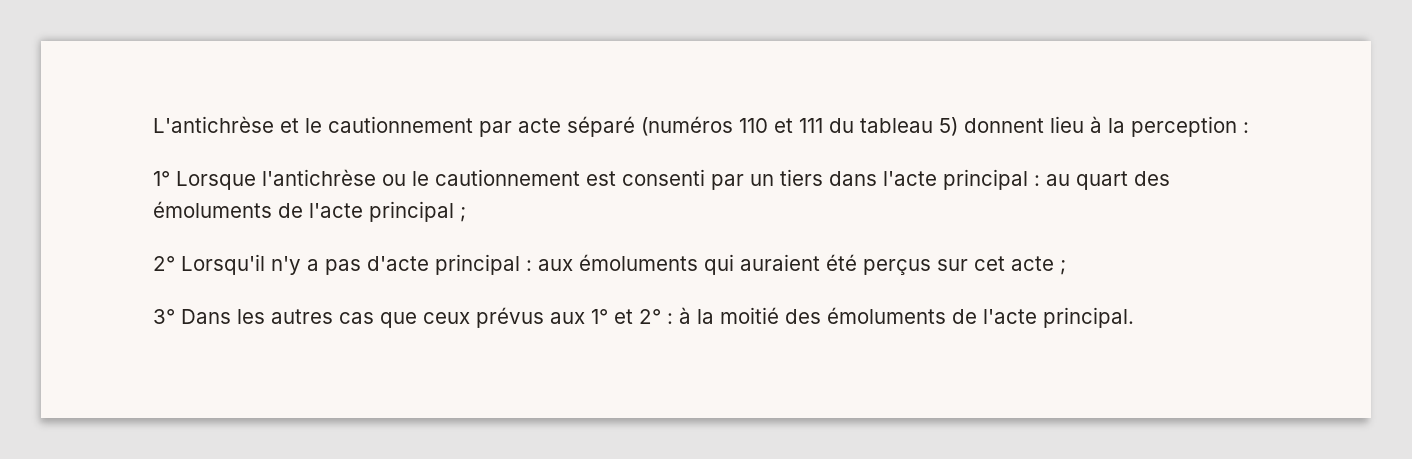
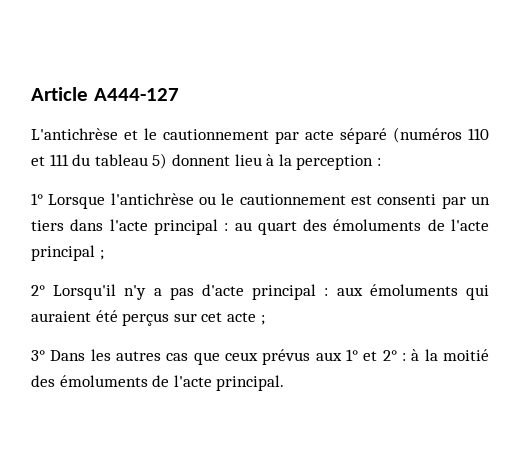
+ Article A444-127

